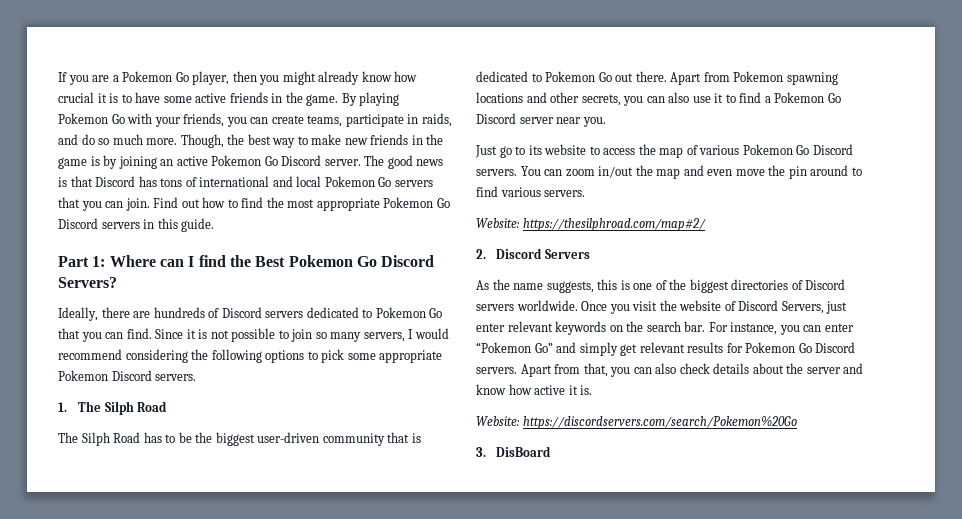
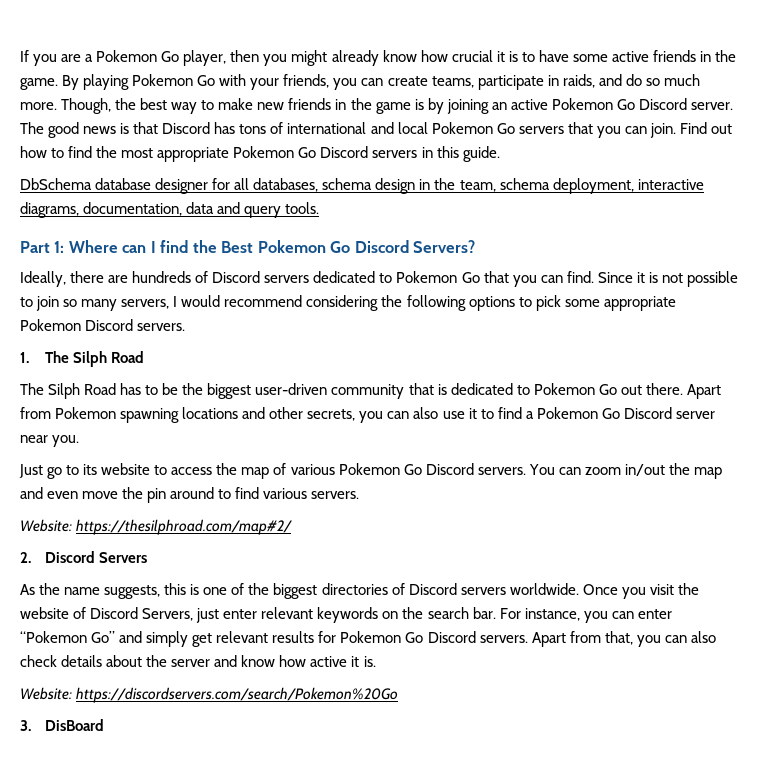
+ DbSchema database designer for all databases, schema design in the team, schema deployment, interactive diagrams, documentation, data and query tools.

